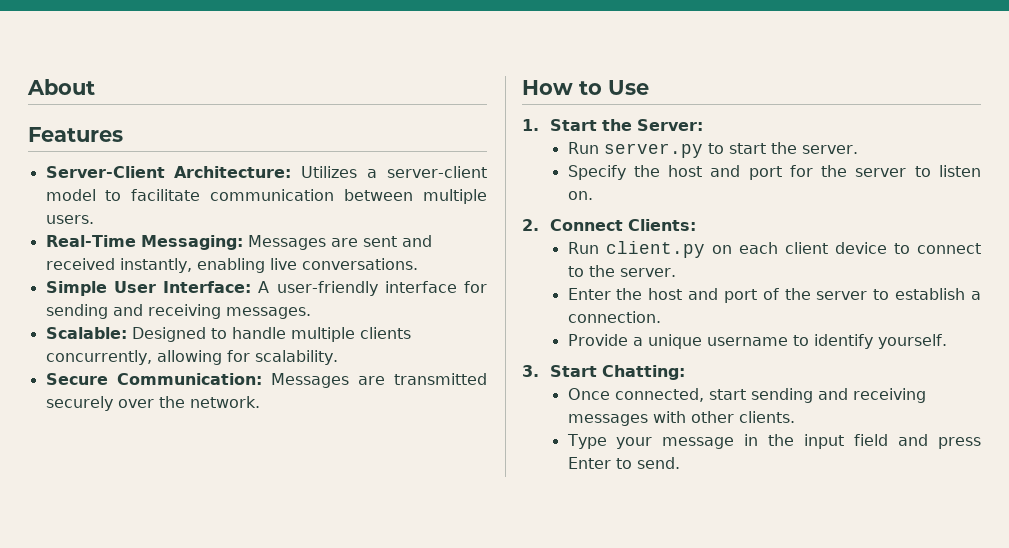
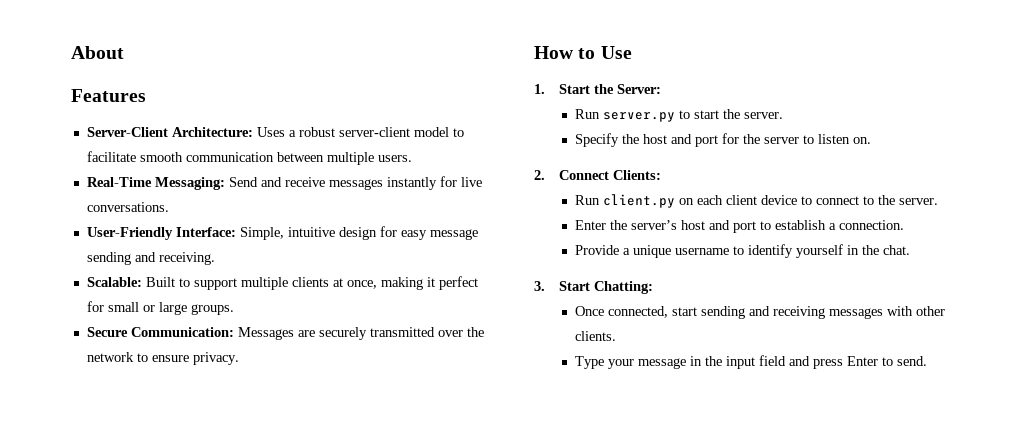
- Server-Client Architecture: Utilizes a server-client model to facilitate communication between multiple users.
+ Server-Client Architecture: Uses a robust server-client model to facilitate smooth communication between multiple users.
- Real-Time Messaging: Messages are sent and received instantly, enabling live conversations.
- Simple User Interface: A user-friendly interface for sending and receiving messages.
- Scalable: Designed to handle multiple clients concurrently, allowing for scalability.
- Secure Communication: Messages are transmitted securely over the network.
+ Real-Time Messaging: Send and receive messages instantly for live conversations.
+ User-Friendly Interface: Simple, intuitive design for easy message sending and receiving.
+ Scalable: Built to support multiple clients at once, making it perfect for small or large groups.
+ Secure Communication: Messages are securely transmitted over the network to ensure privacy.
- Enter the host and port of the server to establish a connection.
+ Enter the server’s host and port to establish a connection.
- Provide a unique username to identify yourself.
+ Provide a unique username to identify yourself in the chat.

